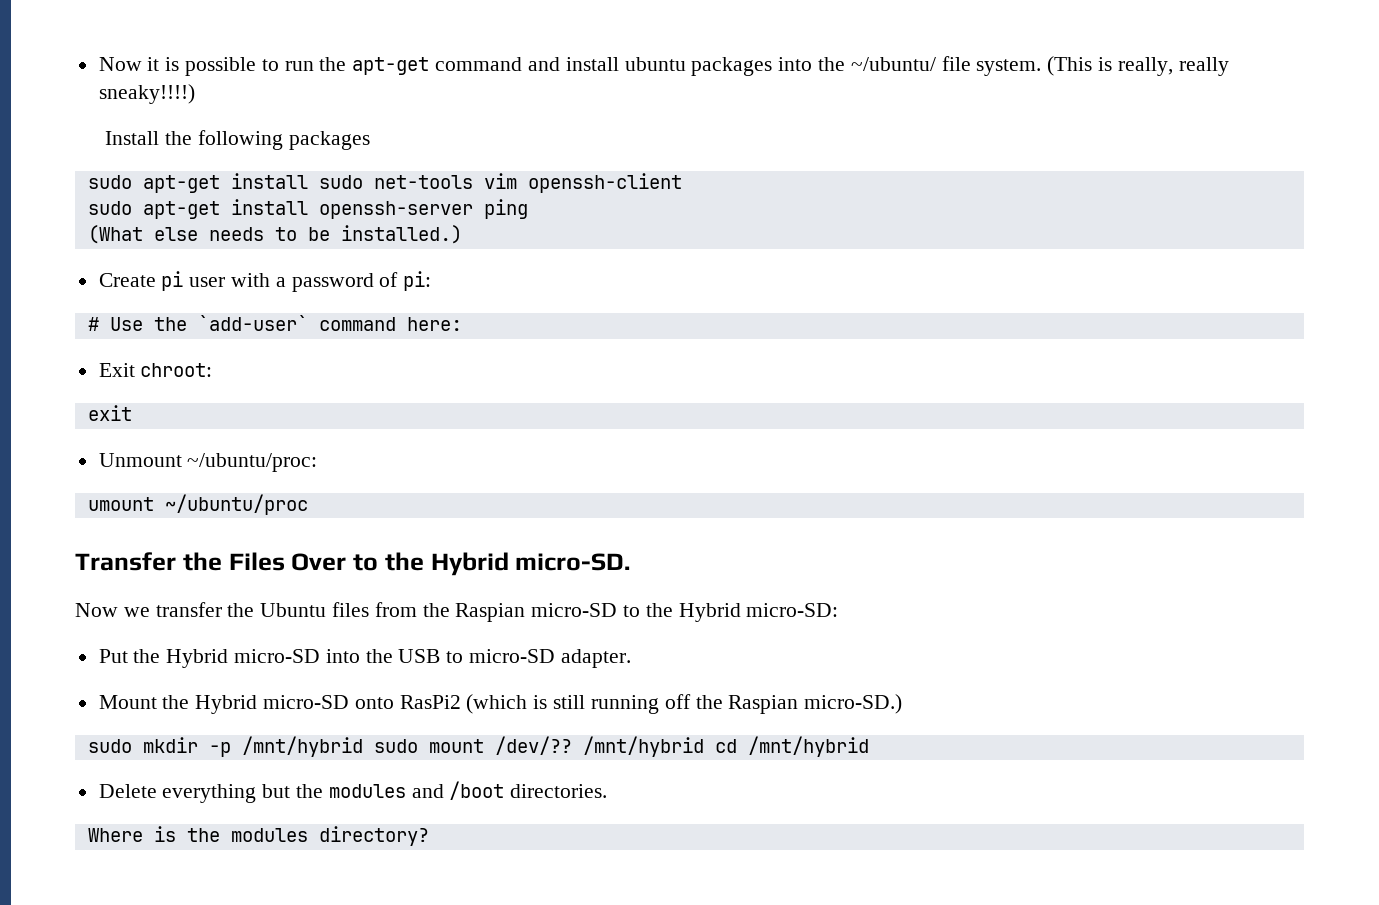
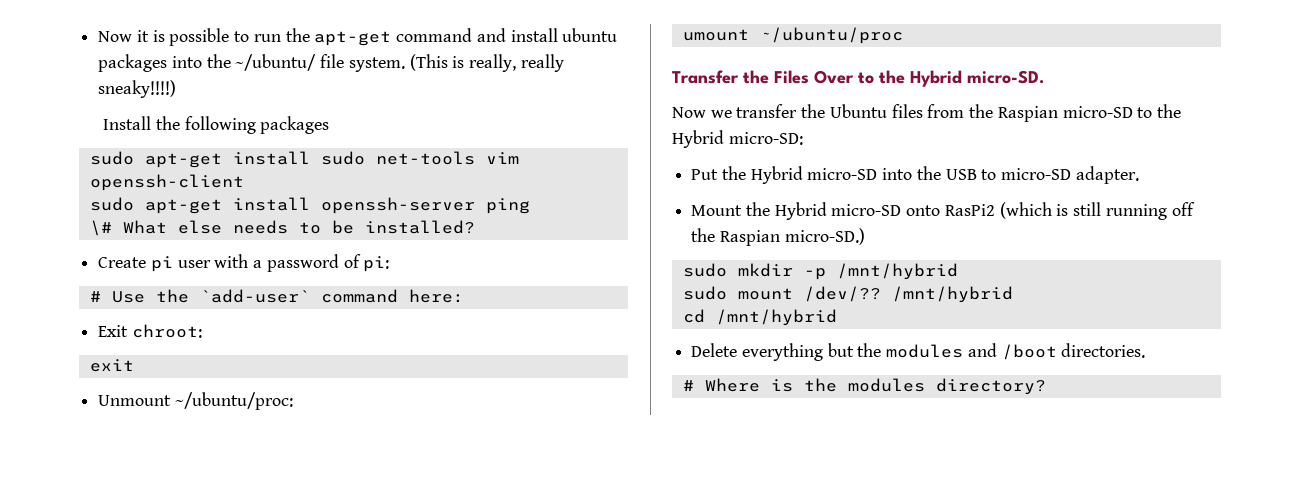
- (What else needs to be installed.)
+ \# What else needs to be installed?
- sudo mkdir -p /mnt/hybrid sudo mount /dev/?? /mnt/hybrid cd /mnt/hybrid
+ sudo mkdir -p /mnt/hybrid
+ sudo mount /dev/?? /mnt/hybrid
+ cd /mnt/hybrid
- Where is the modules directory?
+ # Where is the modules directory?

